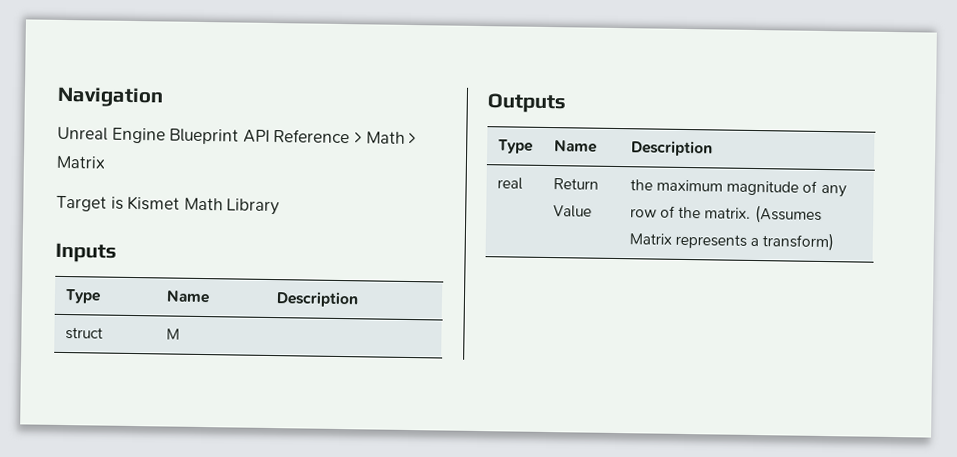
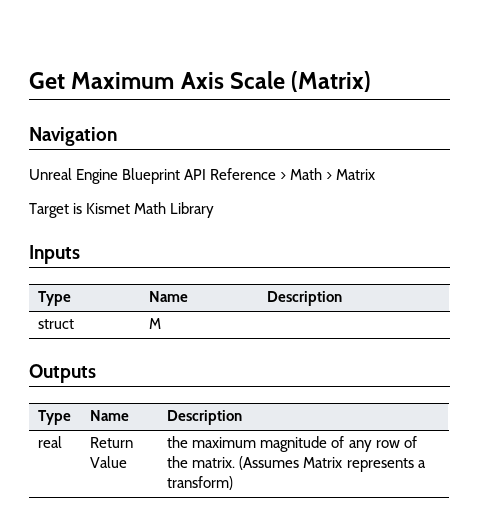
+ Get Maximum Axis Scale (Matrix)

